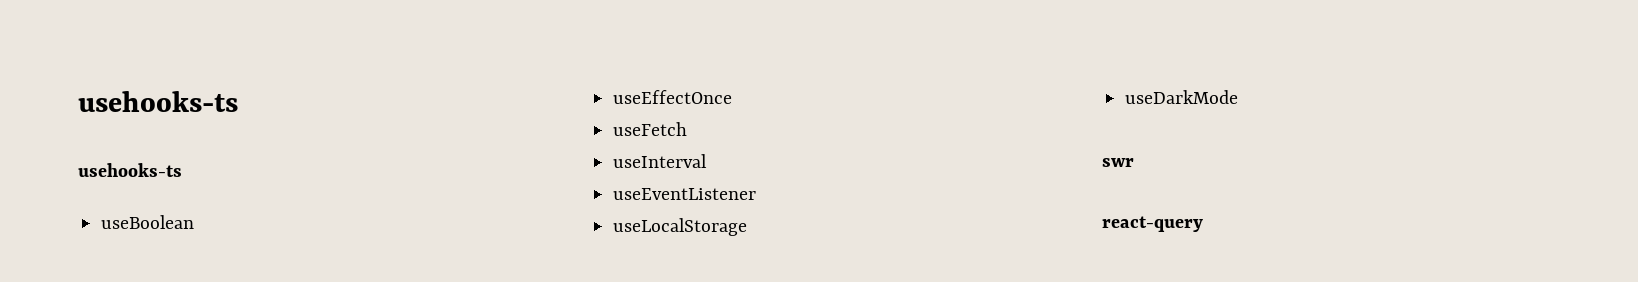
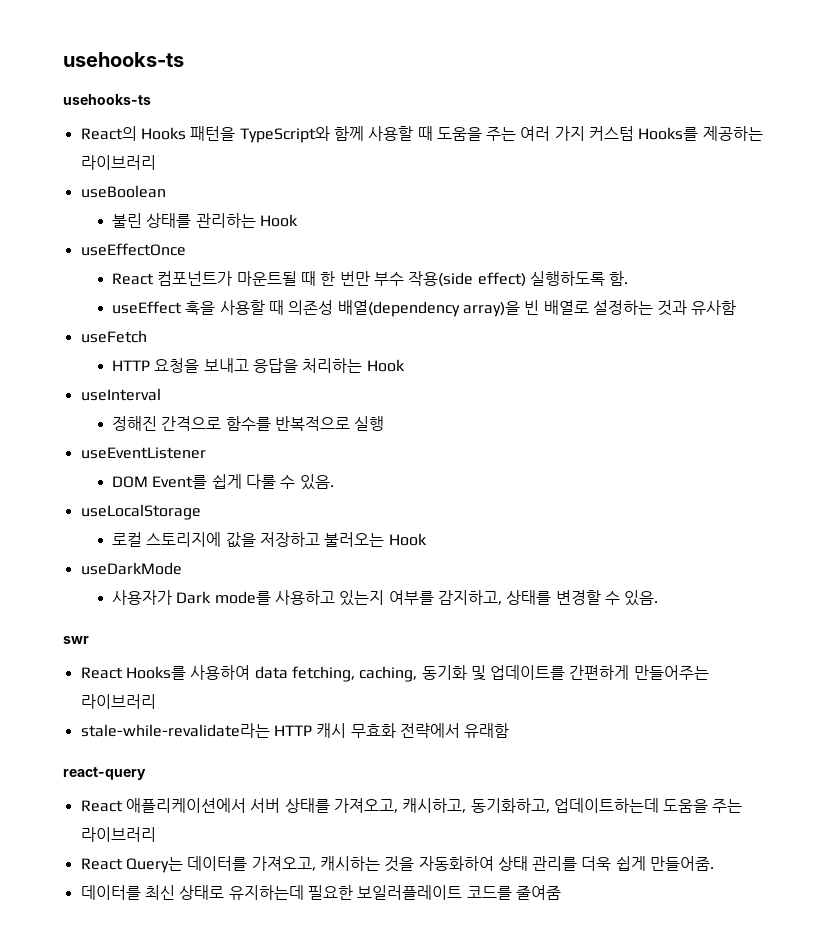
+ React의 Hooks 패턴을 TypeScript와 함께 사용할 때 도움을 주는 여러 가지 커스텀 Hooks를 제공하는 라이브러리
  useBoolean
+ 불린 상태를 관리하는 Hook
  useEffectOnce
+ React 컴포넌트가 마운트될 때 한 번만 부수 작용(side effect) 실행하도록 함.
+ useEffect 훅을 사용할 때 의존성 배열(dependency array)을 빈 배열로 설정하는 것과 유사함
  useFetch
+ HTTP 요청을 보내고 응답을 처리하는 Hook
  useInterval
+ 정해진 간격으로 함수를 반복적으로 실행
  useEventListener
+ DOM Event를 쉽게 다룰 수 있음.
  useLocalStorage
+ 로컬 스토리지에 값을 저장하고 불러오는 Hook
  useDarkMode
+ 사용자가 Dark mode를 사용하고 있는지 여부를 감지하고, 상태를 변경할 수 있음.
  swr
+ React Hooks를 사용하여 data fetching, caching, 동기화 및 업데이트를 간편하게 만들어주는 라이브러리
+ stale-while-revalidate라는 HTTP 캐시 무효화 전략에서 유래함
  react-query
+ React 애플리케이션에서 서버 상태를 가져오고, 캐시하고, 동기화하고, 업데이트하는데 도움을 주는 라이브러리
+ React Query는 데이터를 가져오고, 캐시하는 것을 자동화하여 상태 관리를 더욱 쉽게 만들어줌.
+ 데이터를 최신 상태로 유지하는데 필요한 보일러플레이트 코드를 줄여줌

